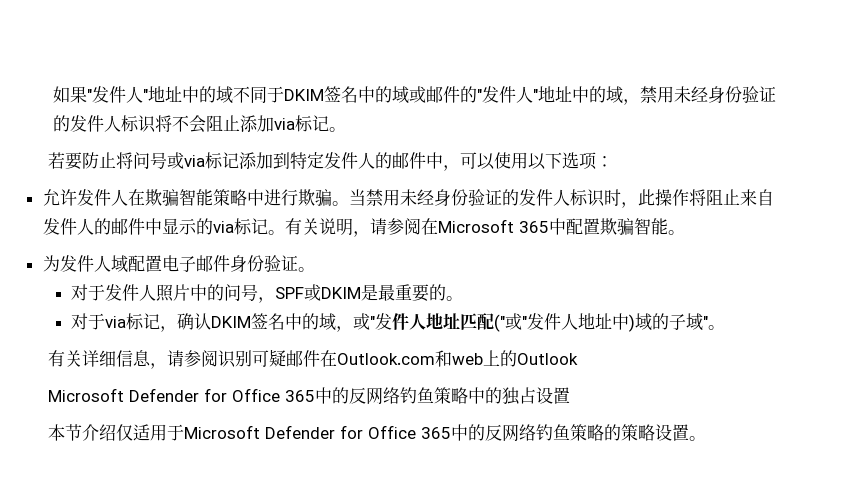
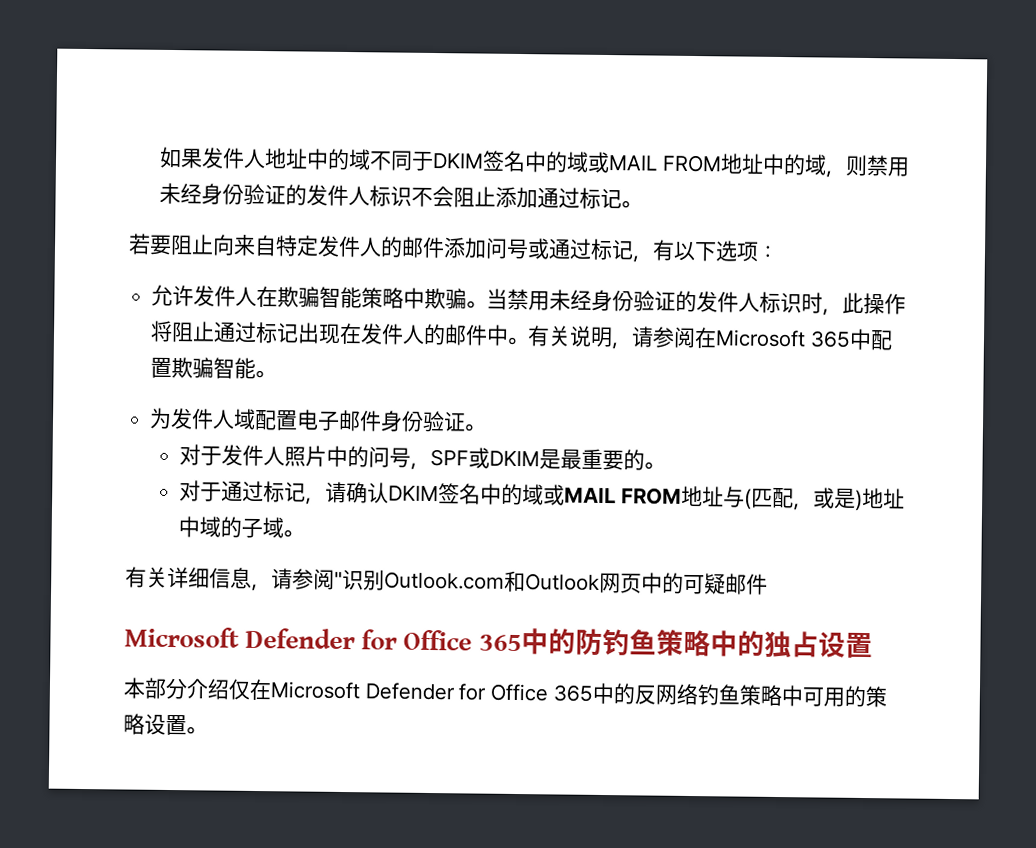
- 如果"发件人"地址中的域不同于DKIM签名中的域或邮件的"发件人"地址中的域，禁用未经身份验证的发件人标识将不会阻止添加via标记。
+ 如果发件人地址中的域不同于DKIM签名中的域或MAIL FROM地址中的域，则禁用未经身份验证的发件人标识不会阻止添加通过标记。
- 若要防止将问号或via标记添加到特定发件人的邮件中，可以使用以下选项：
+ 若要阻止向来自特定发件人的邮件添加问号或通过标记，有以下选项：
- 允许发件人在欺骗智能策略中进行欺骗。
+ 允许发件人在欺骗智能策略中欺骗。
- 当禁用未经身份验证的发件人标识时，此操作将阻止来自发件人的邮件中显示的via标记。
+ 当禁用未经身份验证的发件人标识时，此操作将阻止通过标记出现在发件人的邮件中。
- 对于via标记，确认DKIM签名中的域，或"发件人地址匹配("或"发件人地址中)域的子域"。
+ 对于通过标记，请确认DKIM签名中的域或MAIL FROM地址与(匹配，或是)地址中域的子域。
- 有关详细信息，请参阅识别可疑邮件在Outlook.com和web上的Outlook
- Microsoft Defender for Office 365中的反网络钓鱼策略中的独占设置
- 本节介绍仅适用于Microsoft Defender for Office 365中的反网络钓鱼策略的策略设置。
+ 有关详细信息，请参阅"识别Outlook.com和Outlook网页中的可疑邮件
+ Microsoft Defender for Office 365中的防钓鱼策略中的独占设置
+ 本部分介绍仅在Microsoft Defender for Office 365中的反网络钓鱼策略中可用的策略设置。

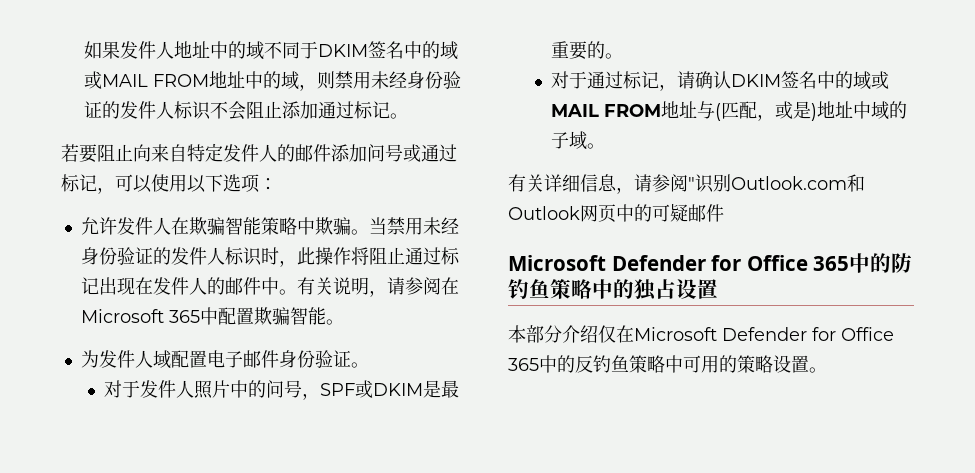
- 若要阻止向来自特定发件人的邮件添加问号或通过标记，有以下选项：
+ 若要阻止向来自特定发件人的邮件添加问号或通过标记，可以使用以下选项：
- 本部分介绍仅在Microsoft Defender for Office 365中的反网络钓鱼策略中可用的策略设置。
+ 本部分介绍仅在Microsoft Defender for Office 365中的反钓鱼策略中可用的策略设置。

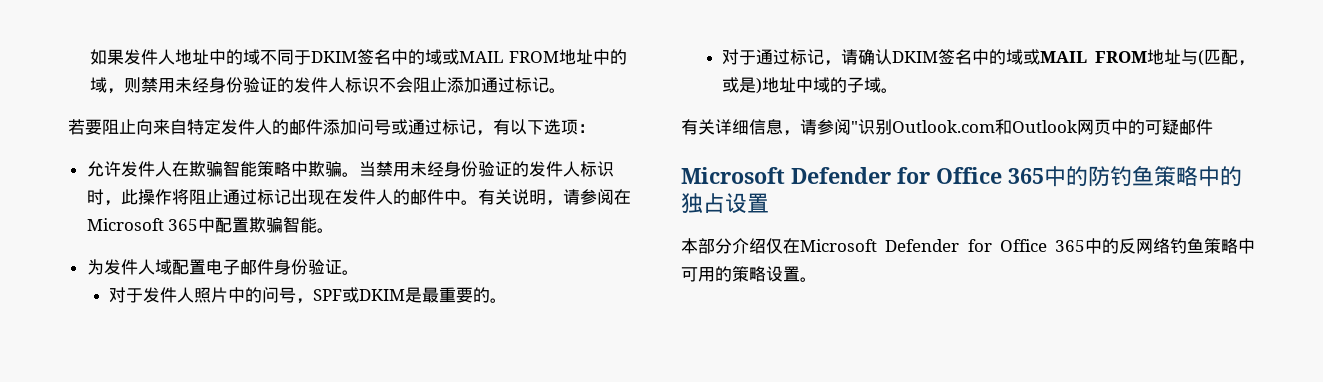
- 若要阻止向来自特定发件人的邮件添加问号或通过标记，可以使用以下选项：
+ 若要阻止向来自特定发件人的邮件添加问号或通过标记，有以下选项：
- 本部分介绍仅在Microsoft Defender for Office 365中的反钓鱼策略中可用的策略设置。
+ 本部分介绍仅在Microsoft Defender for Office 365中的反网络钓鱼策略中可用的策略设置。

